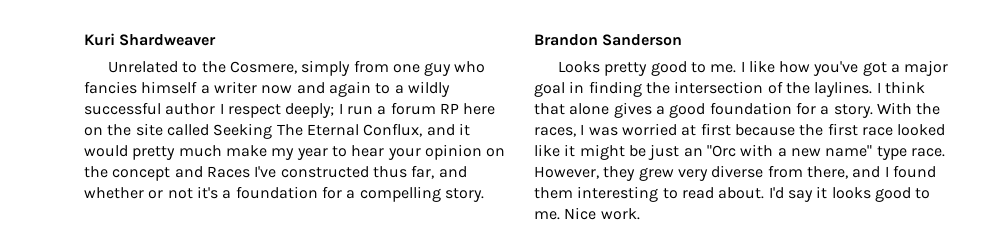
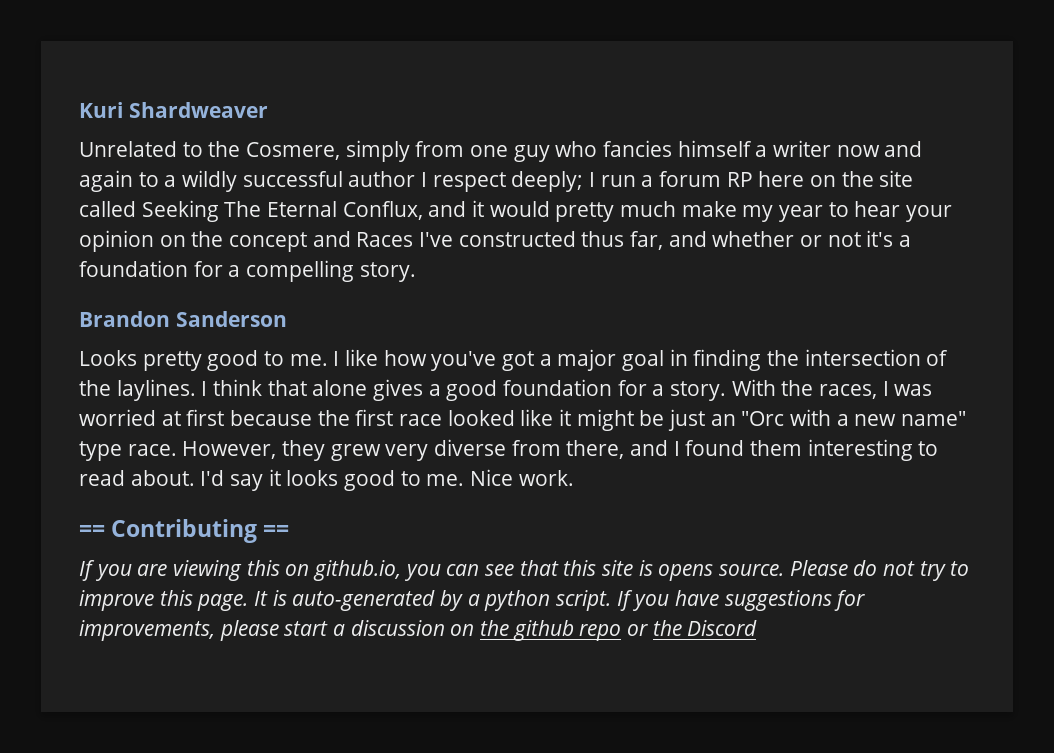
+ == Contributing ==
+ If you are viewing this on github.io, you can see that this site is opens source. Please do not try to improve this page. It is auto-generated by a python script. If you have suggestions for improvements, please start a discussion on the github repo or the Discord

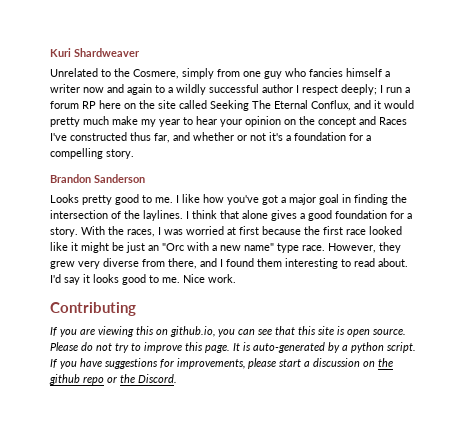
- == Contributing ==
+ Contributing
- If you are viewing this on github.io, you can see that this site is opens source.
+ If you are viewing this on github.io, you can see that this site is open source.
- If you have suggestions for improvements, please start a discussion on the github repo or the Discord
+ If you have suggestions for improvements, please start a discussion on the github repo or the Discord.

